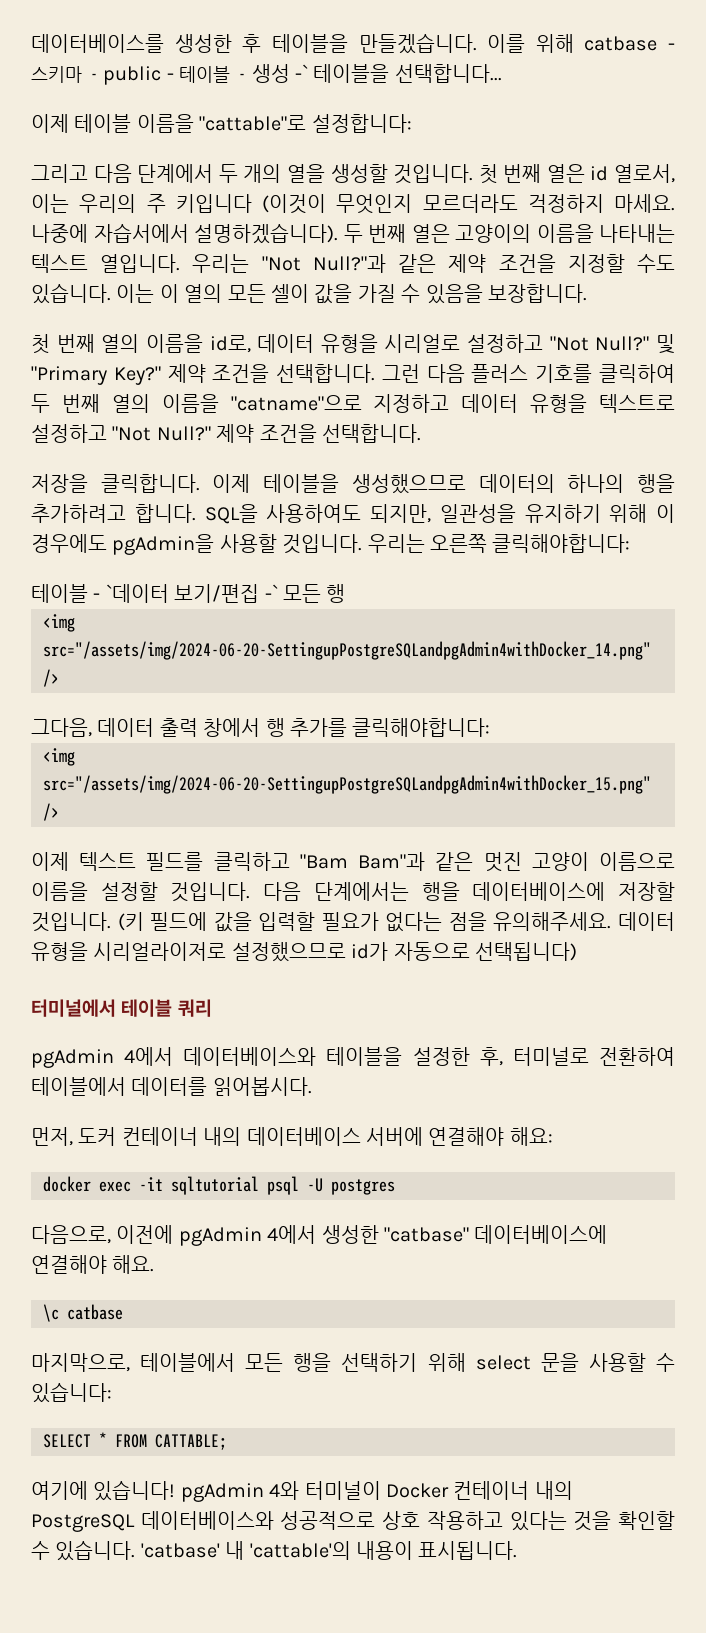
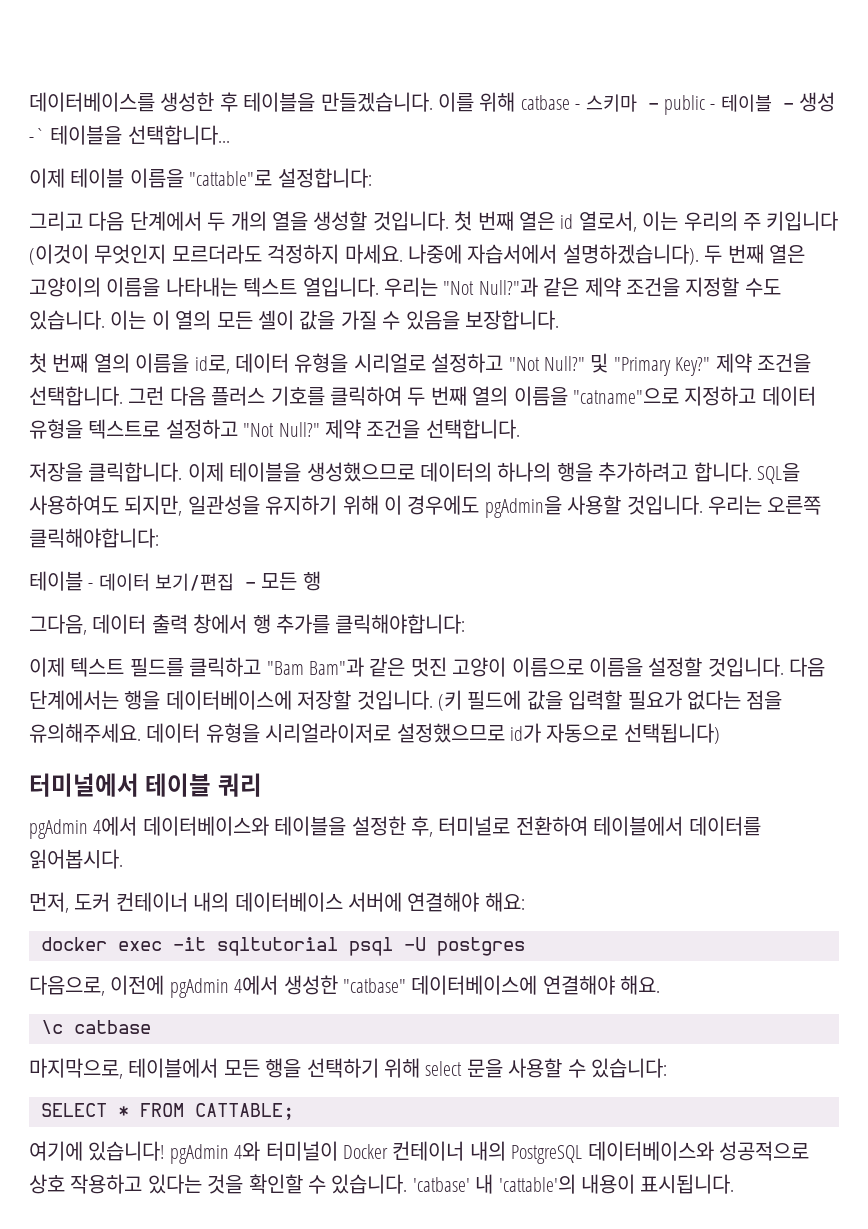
- 테이블 - `데이터 보기/편집 -` 모든 행
+ 테이블 - 데이터 보기/편집 - 모든 행
- <img src="/assets/img/2024-06-20-SettingupPostgreSQLandpgAdmin4withDocker_14.png" />
- <img src="/assets/img/2024-06-20-SettingupPostgreSQLandpgAdmin4withDocker_15.png" />

